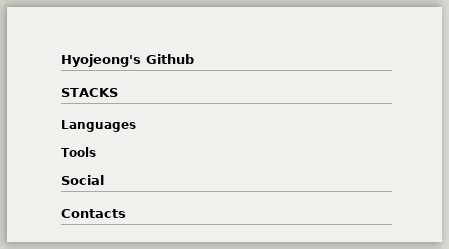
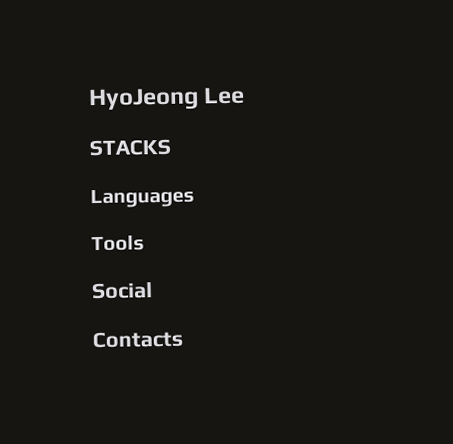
- Hyojeong's Github
+ HyoJeong Lee

